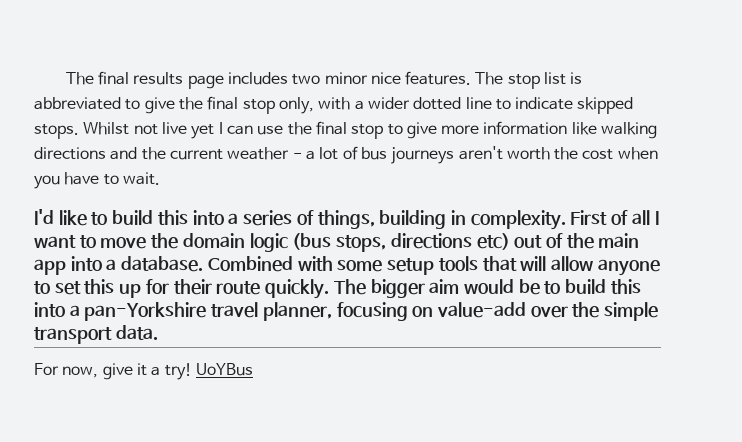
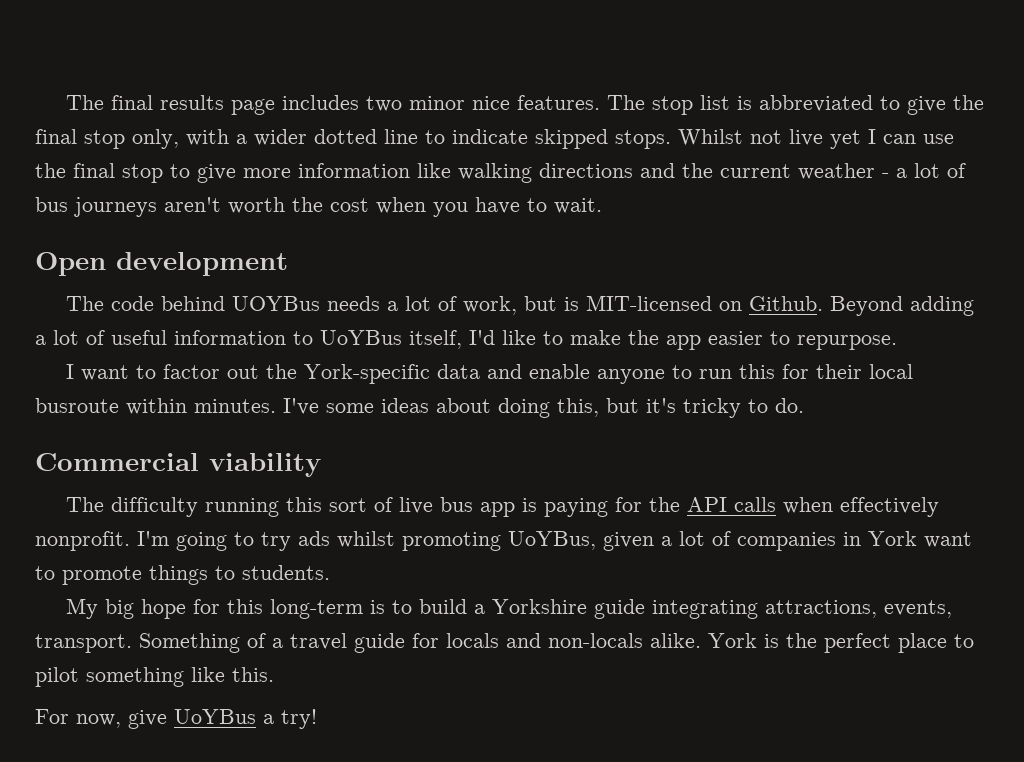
- I'd like to build this into a series of things, building in complexity. First of all I want to move the domain logic (bus stops, directions etc) out of the main app into a database. Combined with some setup tools that will allow anyone to set this up for their route quickly. The bigger aim would be to build this into a pan-Yorkshire travel planner, focusing on value-add over the simple transport data.
+ Open development
+ The code behind UOYBus needs a lot of work, but is MIT-licensed on Github. Beyond adding a lot of useful information to UoYBus itself, I'd like to make the app easier to repurpose.
+ I want to factor out the York-specific data and enable anyone to run this for their local busroute within minutes. I've some ideas about doing this, but it's tricky to do.
+ Commercial viability
+ The difficulty running this sort of live bus app is paying for the API calls when effectively nonprofit. I'm going to try ads whilst promoting UoYBus, given a lot of companies in York want to promote things to students.
+ My big hope for this long-term is to build a Yorkshire guide integrating attractions, events, transport. Something of a travel guide for locals and non-locals alike. York is the perfect place to pilot something like this.
- For now, give it a try! UoYBus
+ For now, give UoYBus a try!

